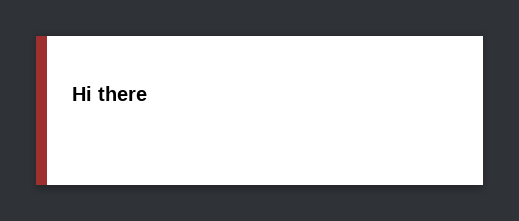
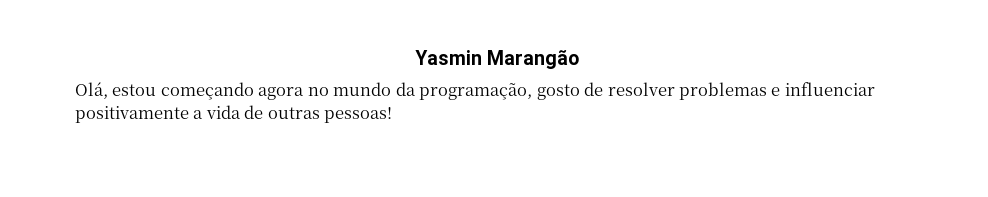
- Hi there
+ Yasmin Marangão
+ Olá, estou começando agora no mundo da programação, gosto de resolver problemas e influenciar positivamente a vida de outras pessoas!

